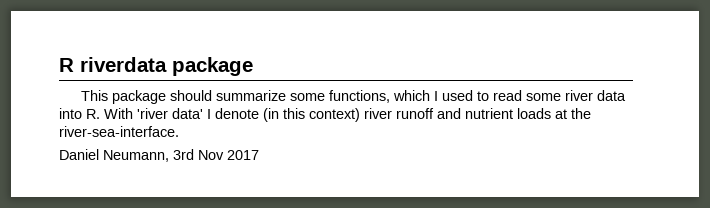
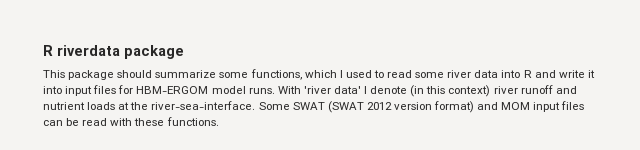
- This package should summarize some functions, which I used to read some river data into R. With 'river data' I denote (in this context) river runoff and nutrient loads at the river-sea-interface.
- Daniel Neumann, 3rd Nov 2017
+ This package should summarize some functions, which I used to read some river data into R and write it into input files for HBM-ERGOM model runs. With 'river data' I denote (in this context) river runoff and nutrient loads at the river-sea-interface. Some SWAT (SWAT 2012 version format) and MOM input files can be read with these functions.

